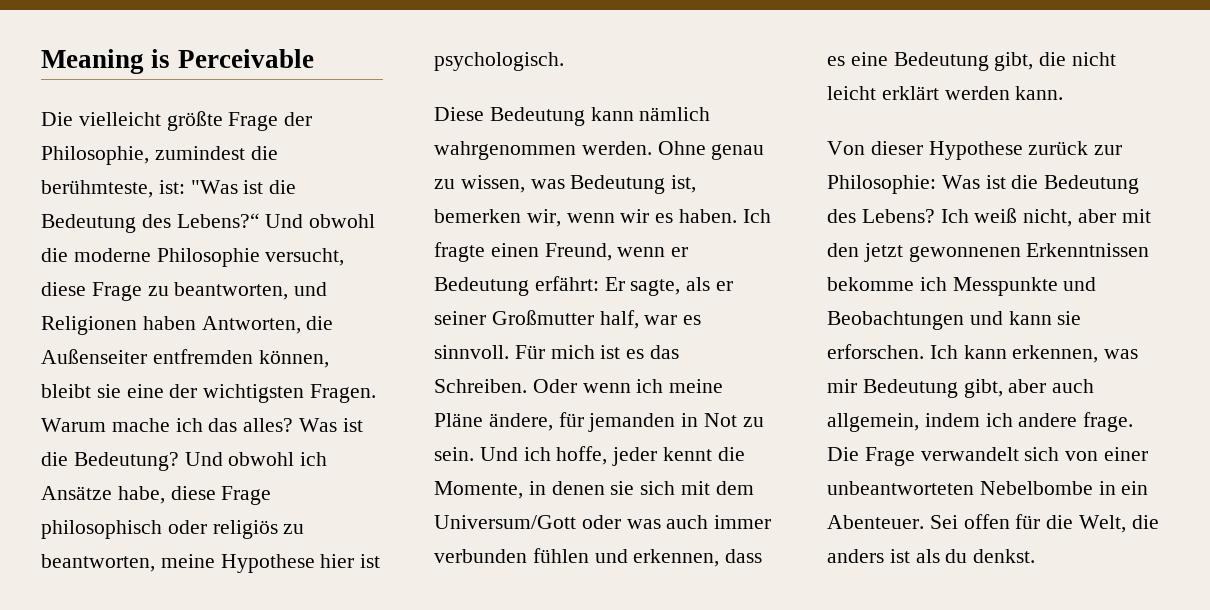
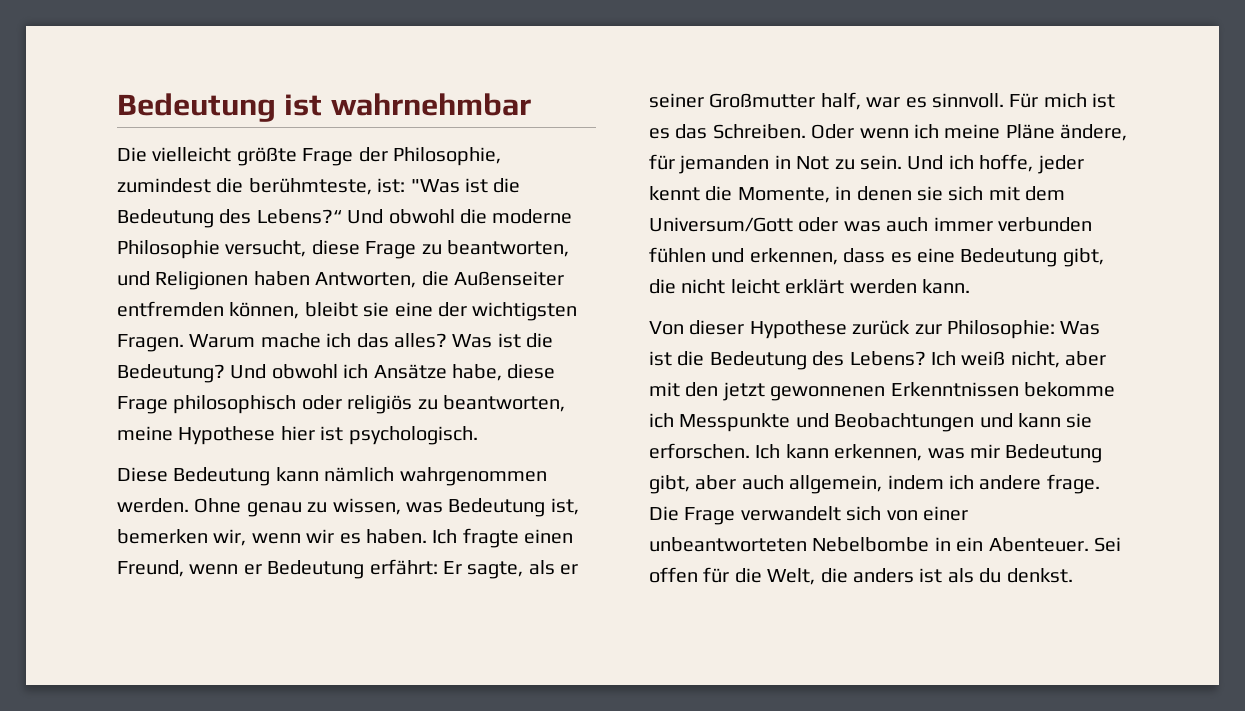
- Meaning is Perceivable
+ Bedeutung ist wahrnehmbar

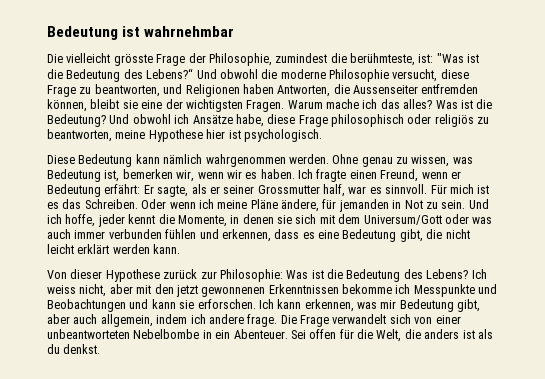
- Die vielleicht größte Frage der Philosophie, zumindest die berühmteste, ist: "Was ist die Bedeutung des Lebens?“ Und obwohl die moderne Philosophie versucht, diese Frage zu beantworten, und Religionen haben Antworten, die Außenseiter entfremden können, bleibt sie eine der wichtigsten Fragen.
+ Die vielleicht grösste Frage der Philosophie, zumindest die berühmteste, ist: "Was ist die Bedeutung des Lebens?“ Und obwohl die moderne Philosophie versucht, diese Frage zu beantworten, und Religionen haben Antworten, die Aussenseiter entfremden können, bleibt sie eine der wichtigsten Fragen.
- Ich fragte einen Freund, wenn er Bedeutung erfährt: Er sagte, als er seiner Großmutter half, war es sinnvoll.
+ Ich fragte einen Freund, wenn er Bedeutung erfährt: Er sagte, als er seiner Grossmutter half, war es sinnvoll.
- Ich weiß nicht, aber mit den jetzt gewonnenen Erkenntnissen bekomme ich Messpunkte und Beobachtungen und kann sie erforschen.
+ Ich weiss nicht, aber mit den jetzt gewonnenen Erkenntnissen bekomme ich Messpunkte und Beobachtungen und kann sie erforschen.

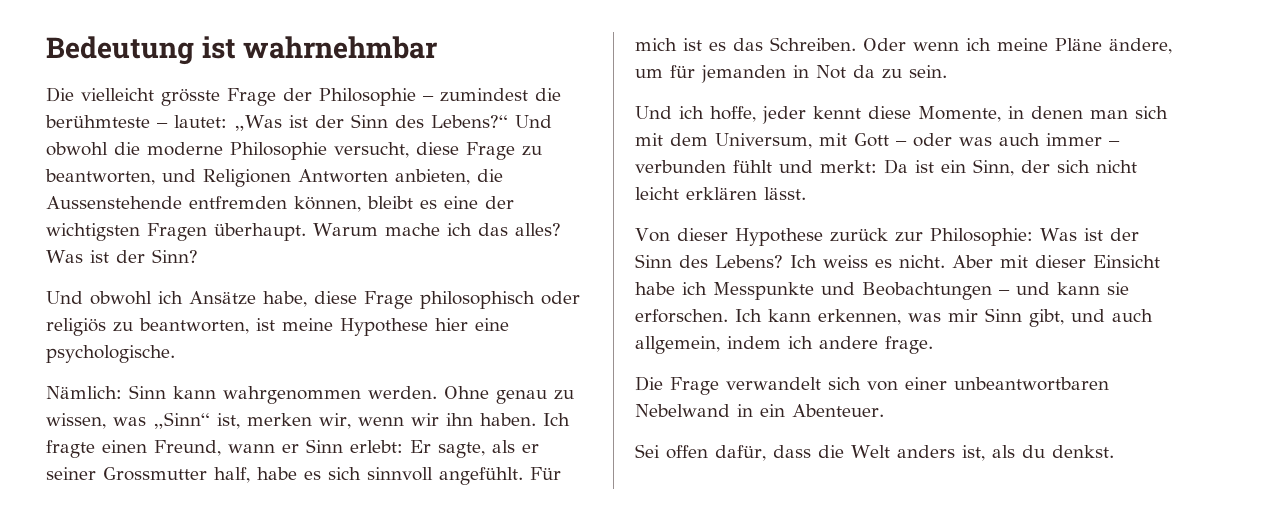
- Die vielleicht grösste Frage der Philosophie, zumindest die berühmteste, ist: "Was ist die Bedeutung des Lebens?“ Und obwohl die moderne Philosophie versucht, diese Frage zu beantworten, und Religionen haben Antworten, die Aussenseiter entfremden können, bleibt sie eine der wichtigsten Fragen.
+ Die vielleicht grösste Frage der Philosophie – zumindest die berühmteste – lautet: „Was ist der Sinn des Lebens?“ Und obwohl die moderne Philosophie versucht, diese Frage zu beantworten, und Religionen Antworten anbieten, die Aussenstehende entfremden können, bleibt es eine der wichtigsten Fragen überhaupt.
- Was ist die Bedeutung? Und obwohl ich Ansätze habe, diese Frage philosophisch oder religiös zu beantworten, meine Hypothese hier ist psychologisch.
- Diese Bedeutung kann nämlich wahrgenommen werden.
+ Was ist der Sinn?
+ Und obwohl ich Ansätze habe, diese Frage philosophisch oder religiös zu beantworten, ist meine Hypothese hier eine psychologische.
+ Nämlich: Sinn kann wahrgenommen werden.
- Ohne genau zu wissen, was Bedeutung ist, bemerken wir, wenn wir es haben.
+ Ohne genau zu wissen, was „Sinn“ ist, merken wir, wenn wir ihn haben.
- Ich fragte einen Freund, wenn er Bedeutung erfährt: Er sagte, als er seiner Grossmutter half, war es sinnvoll.
+ Ich fragte einen Freund, wann er Sinn erlebt: Er sagte, als er seiner Grossmutter half, habe es sich sinnvoll angefühlt.
- Oder wenn ich meine Pläne ändere, für jemanden in Not zu sein. Und ich hoffe, jeder kennt die Momente, in denen sie sich mit dem Universum/Gott oder was auch immer verbunden fühlen und erkennen, dass es eine Bedeutung gibt, die nicht leicht erklärt werden kann.
+ Oder wenn ich meine Pläne ändere, um für jemanden in Not da zu sein.
+ Und ich hoffe, jeder kennt diese Momente, in denen man sich mit dem Universum, mit Gott – oder was auch immer – verbunden fühlt und merkt: Da ist ein Sinn, der sich nicht leicht erklären lässt.
- Von dieser Hypothese zurück zur Philosophie: Was ist die Bedeutung des Lebens?
+ Von dieser Hypothese zurück zur Philosophie: Was ist der Sinn des Lebens?
- Ich weiss nicht, aber mit den jetzt gewonnenen Erkenntnissen bekomme ich Messpunkte und Beobachtungen und kann sie erforschen.
+ Ich weiss es nicht. Aber mit dieser Einsicht habe ich Messpunkte und Beobachtungen – und kann sie erforschen.
- Ich kann erkennen, was mir Bedeutung gibt, aber auch allgemein, indem ich andere frage. Die Frage verwandelt sich von einer unbeantworteten Nebelbombe in ein Abenteuer. Sei offen für die Welt, die anders ist als du denkst.
+ Ich kann erkennen, was mir Sinn gibt, und auch allgemein, indem ich andere frage.
+ Die Frage verwandelt sich von einer unbeantwortbaren Nebelwand in ein Abenteuer.
+ Sei offen dafür, dass die Welt anders ist, als du denkst.

